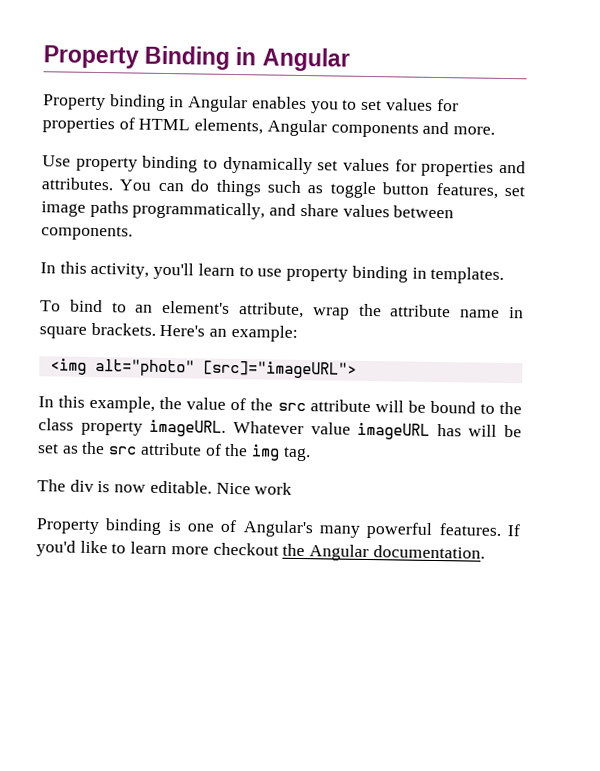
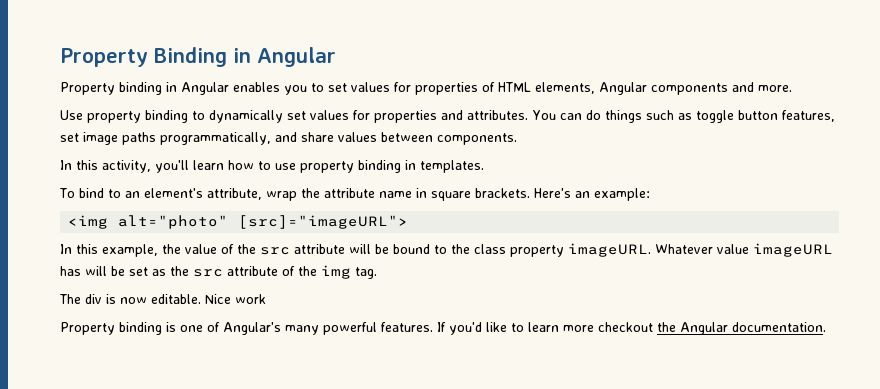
- In this activity, you'll learn to use property binding in templates.
+ In this activity, you'll learn how to use property binding in templates.

